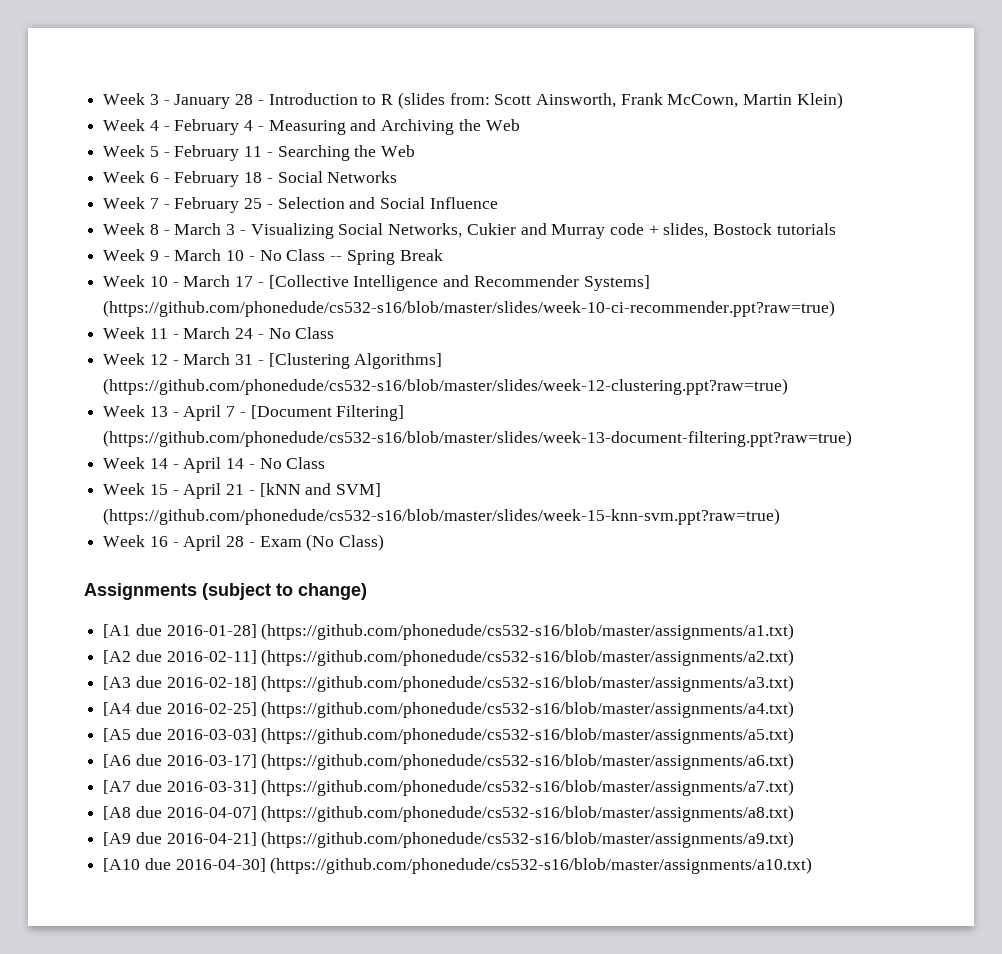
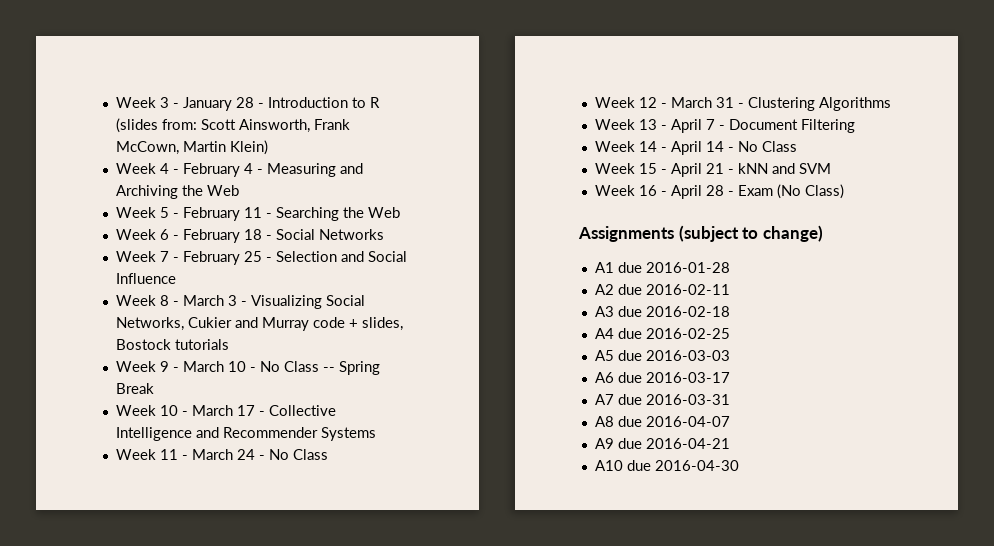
- Week 10 - March 17 - [Collective Intelligence and Recommender Systems] (https://github.com/phonedude/cs532-s16/blob/master/slides/week-10-ci-recommender.ppt?raw=true)
+ Week 10 - March 17 - Collective Intelligence and Recommender Systems
- Week 12 - March 31 - [Clustering Algorithms] (https://github.com/phonedude/cs532-s16/blob/master/slides/week-12-clustering.ppt?raw=true)
+ Week 12 - March 31 - Clustering Algorithms
- Week 13 - April 7 - [Document Filtering] (https://github.com/phonedude/cs532-s16/blob/master/slides/week-13-document-filtering.ppt?raw=true)
+ Week 13 - April 7 - Document Filtering
- Week 15 - April 21 - [kNN and SVM] (https://github.com/phonedude/cs532-s16/blob/master/slides/week-15-knn-svm.ppt?raw=true)
+ Week 15 - April 21 - kNN and SVM
- [A1 due 2016-01-28] (https://github.com/phonedude/cs532-s16/blob/master/assignments/a1.txt)
- [A2 due 2016-02-11] (https://github.com/phonedude/cs532-s16/blob/master/assignments/a2.txt)
- [A3 due 2016-02-18] (https://github.com/phonedude/cs532-s16/blob/master/assignments/a3.txt)
- [A4 due 2016-02-25] (https://github.com/phonedude/cs532-s16/blob/master/assignments/a4.txt)
- [A5 due 2016-03-03] (https://github.com/phonedude/cs532-s16/blob/master/assignments/a5.txt)
- [A6 due 2016-03-17] (https://github.com/phonedude/cs532-s16/blob/master/assignments/a6.txt)
- [A7 due 2016-03-31] (https://github.com/phonedude/cs532-s16/blob/master/assignments/a7.txt)
- [A8 due 2016-04-07] (https://github.com/phonedude/cs532-s16/blob/master/assignments/a8.txt)
- [A9 due 2016-04-21] (https://github.com/phonedude/cs532-s16/blob/master/assignments/a9.txt)
- [A10 due 2016-04-30] (https://github.com/phonedude/cs532-s16/blob/master/assignments/a10.txt)
+ A1 due 2016-01-28
+ A2 due 2016-02-11
+ A3 due 2016-02-18
+ A4 due 2016-02-25
+ A5 due 2016-03-03
+ A6 due 2016-03-17
+ A7 due 2016-03-31
+ A8 due 2016-04-07
+ A9 due 2016-04-21
+ A10 due 2016-04-30

